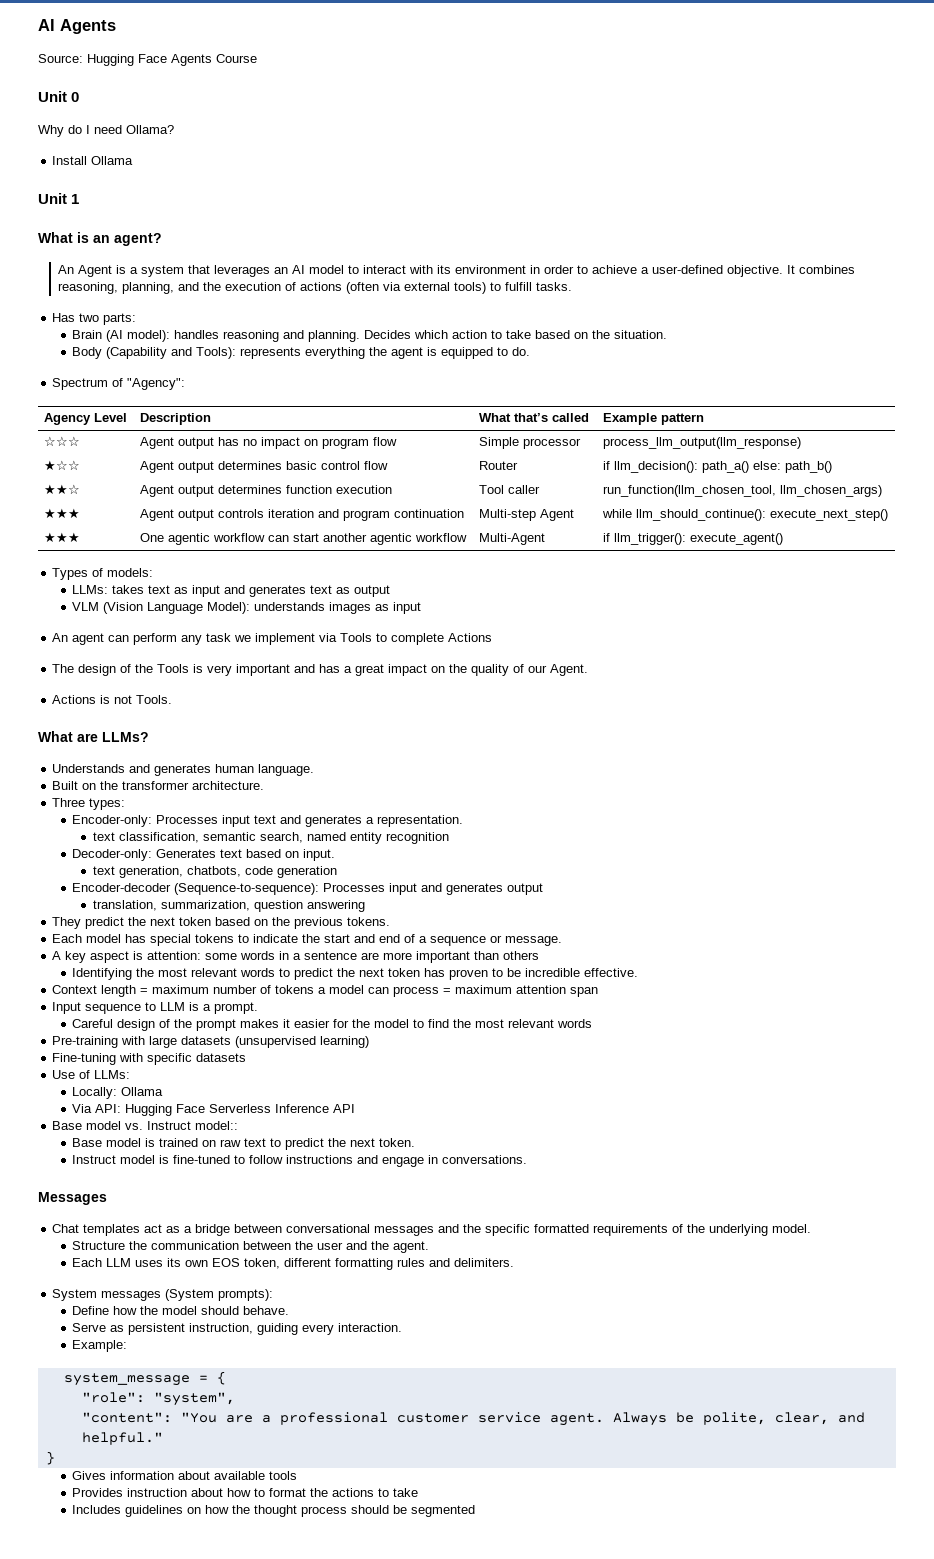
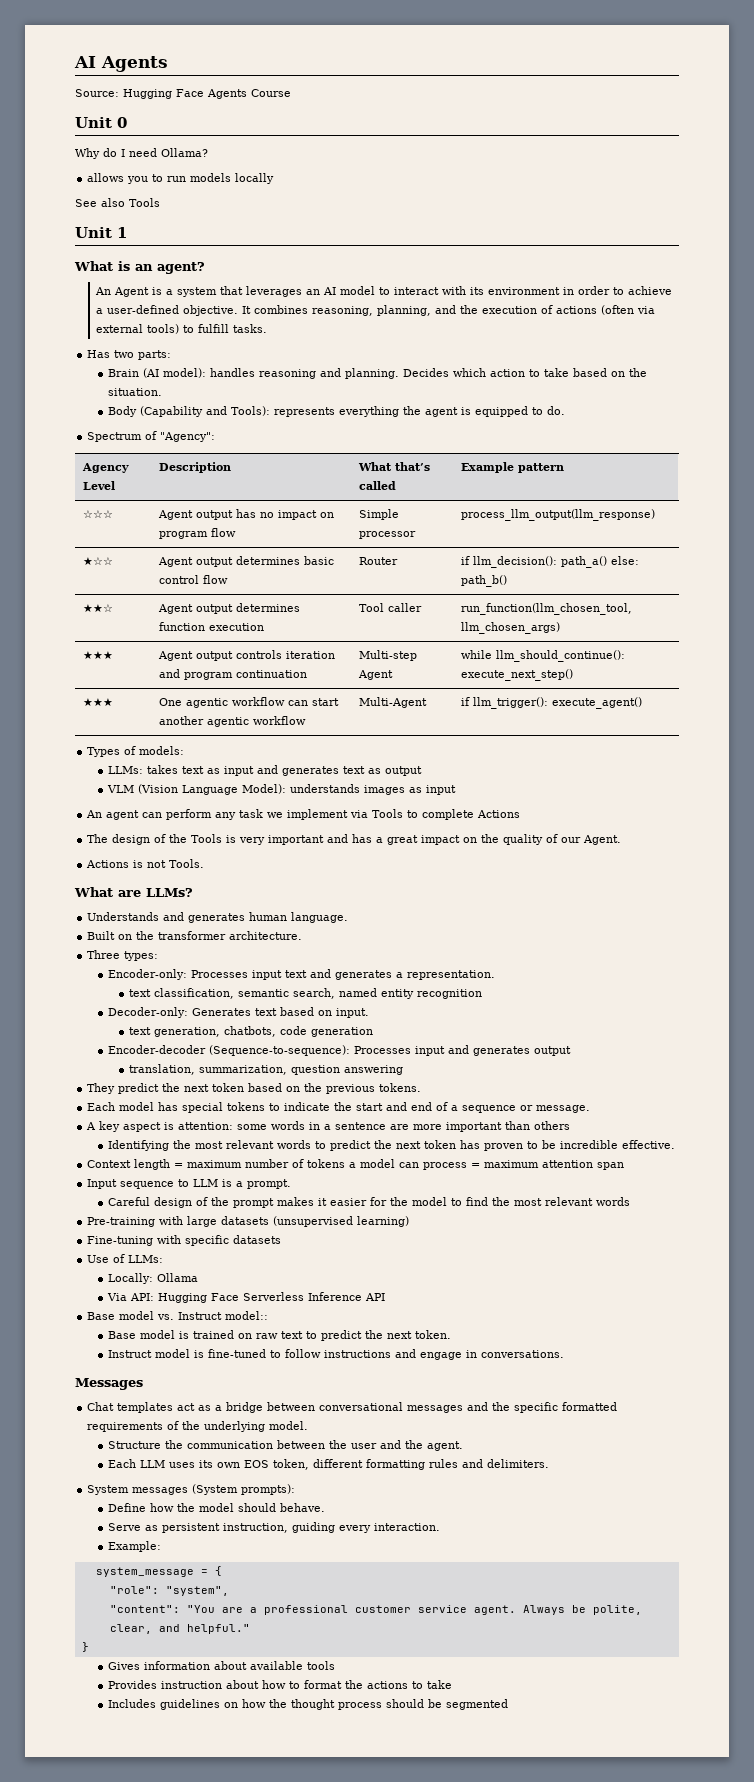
- Install Ollama
+ allows you to run models locally
+ See also Tools

